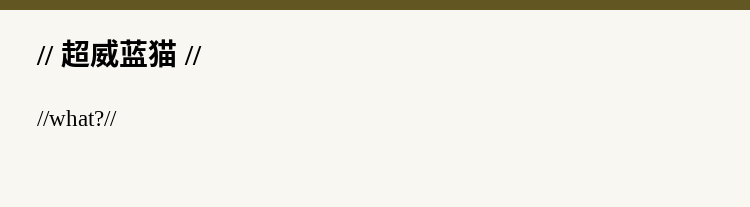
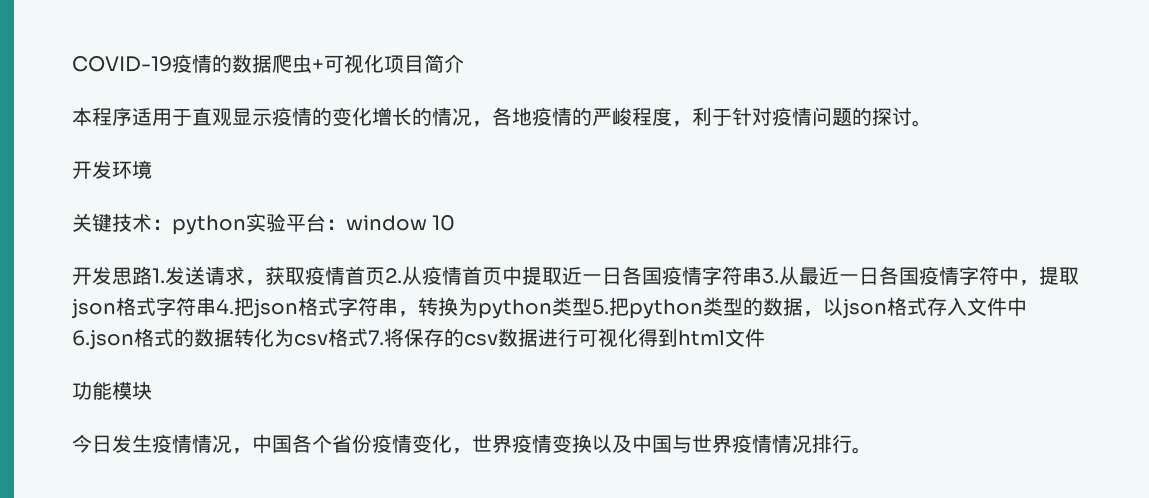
- // 超威蓝猫 //
- //what?//
+ COVID-19疫情的数据爬虫+可视化项目简介
+ 本程序适用于直观显示疫情的变化增长的情况，各地疫情的严峻程度，利于针对疫情问题的探讨。
+ 开发环境
+ 关键技术：python实验平台：window 10
+ 开发思路1.发送请求，获取疫情首页2.从疫情首页中提取近一日各国疫情字符串3.从最近一日各国疫情字符中，提取json格式字符串4.把json格式字符串，转换为python类型5.把python类型的数据，以json格式存入文件中6.json格式的数据转化为csv格式7.将保存的csv数据进行可视化得到html文件
+ 功能模块
+ 今日发生疫情情况，中国各个省份疫情变化，世界疫情变换以及中国与世界疫情情况排行。

